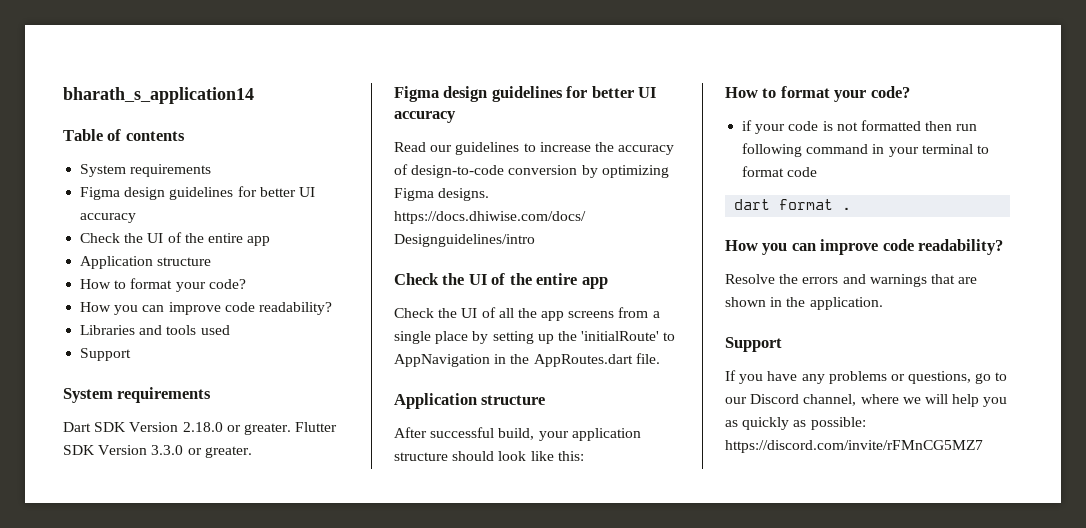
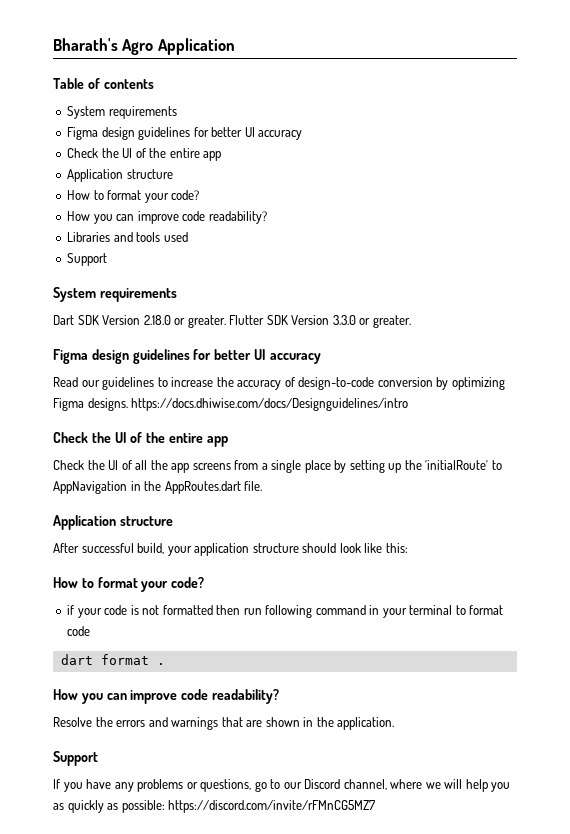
- bharath_s_application14
+ Bharath's Agro Application

